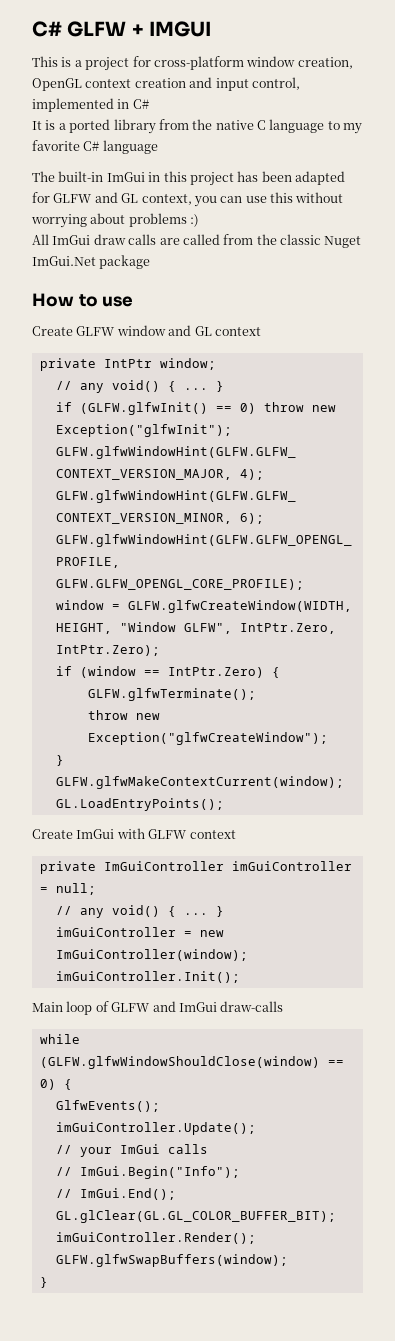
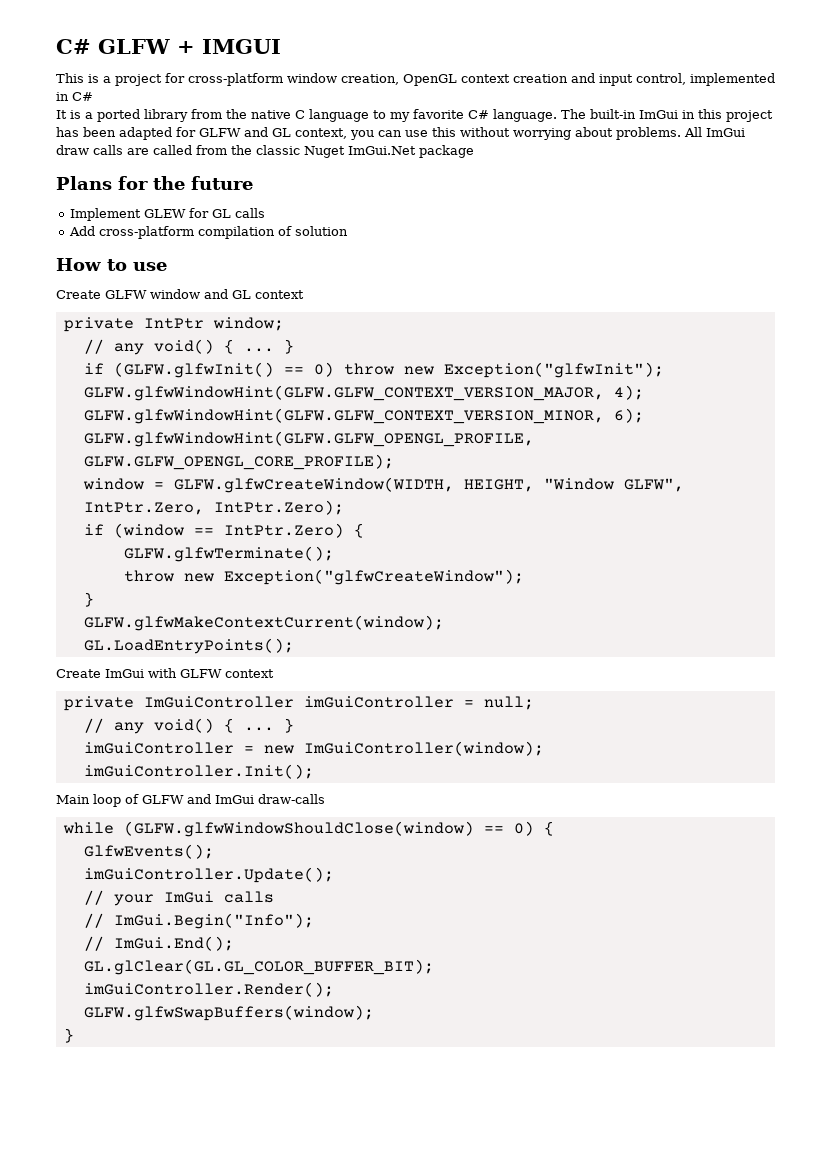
- It is a ported library from the native C language to my favorite C# language
- The built-in ImGui in this project has been adapted for GLFW and GL context, you can use this without worrying about problems :)
- All ImGui draw calls are called from the classic Nuget ImGui.Net package
+ It is a ported library from the native C language to my favorite C# language. The built-in ImGui in this project has been adapted for GLFW and GL context, you can use this without worrying about problems. All ImGui draw calls are called from the classic Nuget ImGui.Net package
+ Plans for the future
+ Implement GLEW for GL calls
+ Add cross-platform compilation of solution

